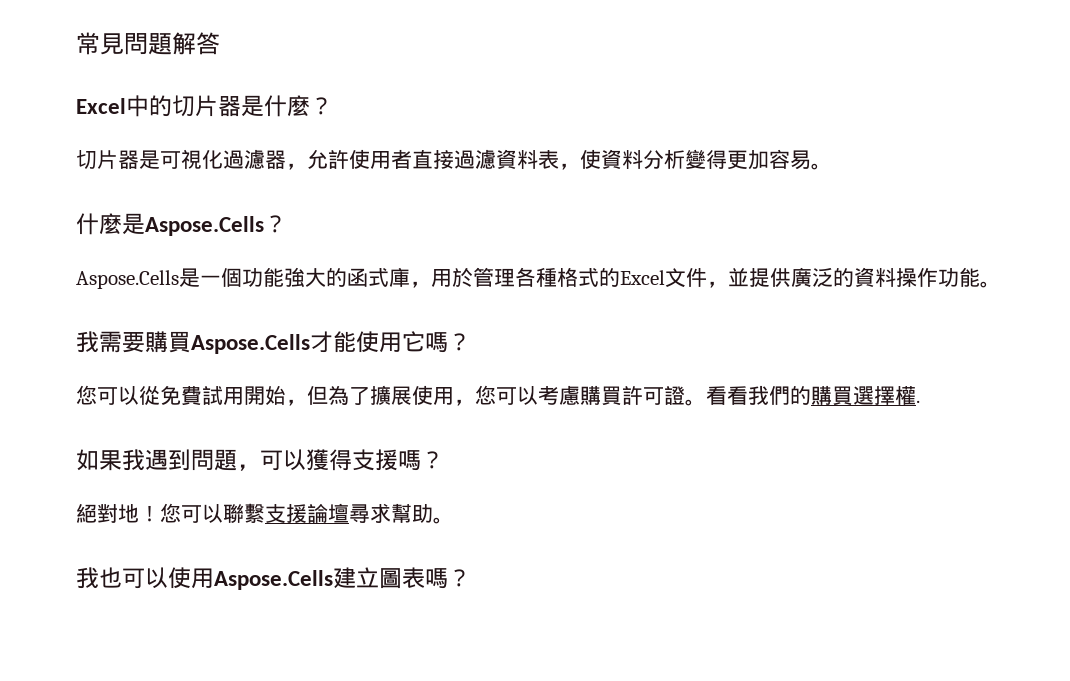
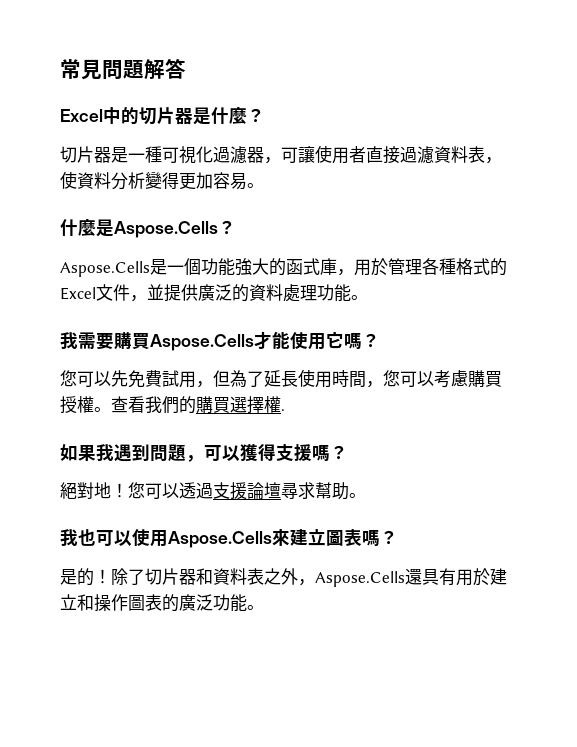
- 切片器是可視化過濾器，允許使用者直接過濾資料表，使資料分析變得更加容易。
+ 切片器是一種可視化過濾器，可讓使用者直接過濾資料表，使資料分析變得更加容易。
- Aspose.Cells是一個功能強大的函式庫，用於管理各種格式的Excel文件，並提供廣泛的資料操作功能。
+ Aspose.Cells是一個功能強大的函式庫，用於管理各種格式的Excel文件，並提供廣泛的資料處理功能。
- 您可以從免費試用開始，但為了擴展使用，您可以考慮購買許可證。看看我們的購買選擇權.
+ 您可以先免費試用，但為了延長使用時間，您可以考慮購買授權。查看我們的購買選擇權.
- 您可以聯繫支援論壇尋求幫助。
+ 您可以透過支援論壇尋求幫助。
- 我也可以使用Aspose.Cells建立圖表嗎？
+ 我也可以使用Aspose.Cells來建立圖表嗎？
+ 是的！除了切片器和資料表之外，Aspose.Cells還具有用於建立和操作圖表的廣泛功能。

